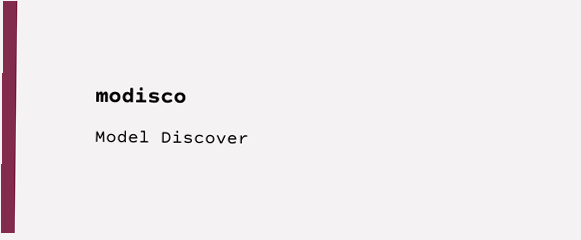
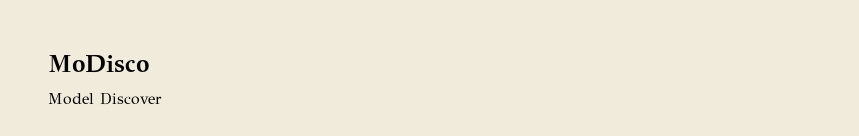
- modisco
+ MoDisco

